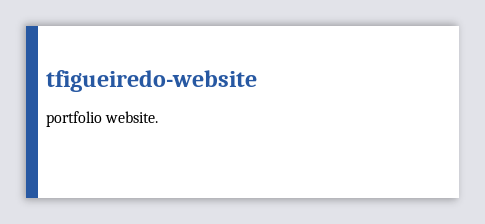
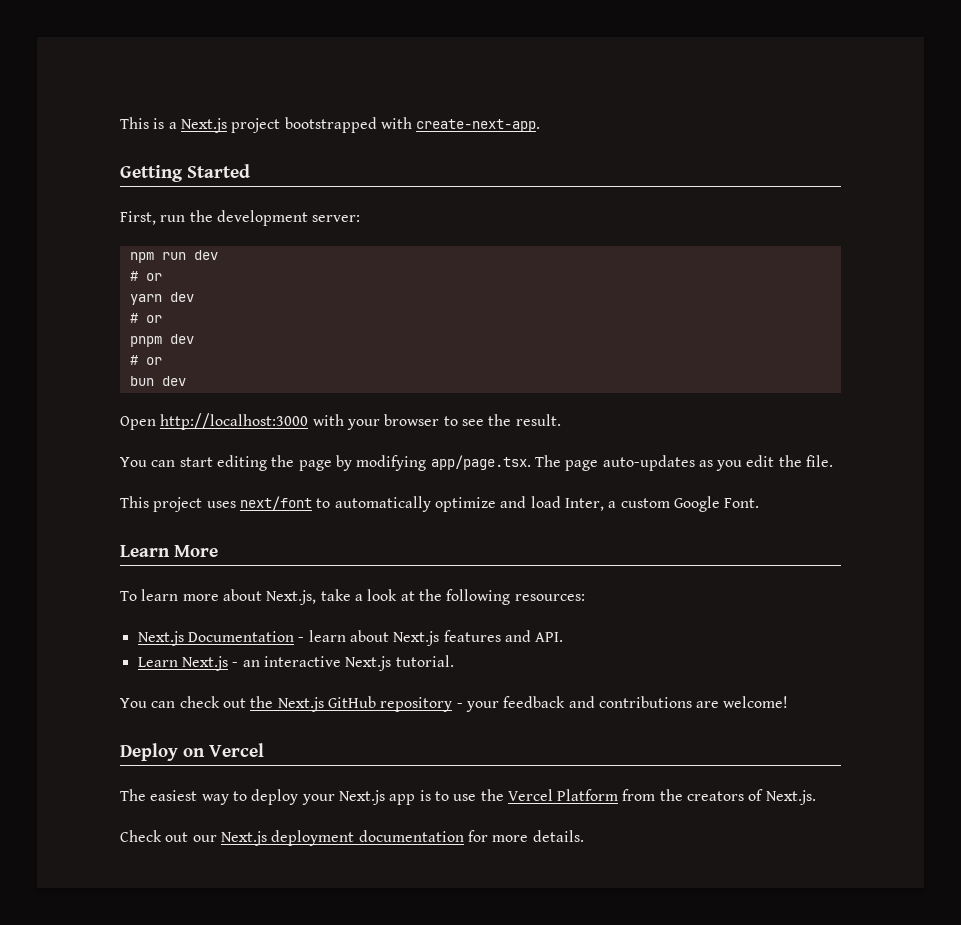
- tfigueiredo-website
- portfolio website.
+ This is a Next.js project bootstrapped with create-next-app.
+ Getting Started
+ First, run the development server:
+ npm run dev
+ # or
+ yarn dev
+ # or
+ pnpm dev
+ # or
+ bun dev
+ Open http://localhost:3000 with your browser to see the result.
+ You can start editing the page by modifying app/page.tsx. The page auto-updates as you edit the file.
+ This project uses next/font to automatically optimize and load Inter, a custom Google Font.
+ Learn More
+ To learn more about Next.js, take a look at the following resources:
+ Next.js Documentation - learn about Next.js features and API.
+ Learn Next.js - an interactive Next.js tutorial.
+ You can check out the Next.js GitHub repository - your feedback and contributions are welcome!
+ Deploy on Vercel
+ The easiest way to deploy your Next.js app is to use the Vercel Platform from the creators of Next.js.
+ Check out our Next.js deployment documentation for more details.

